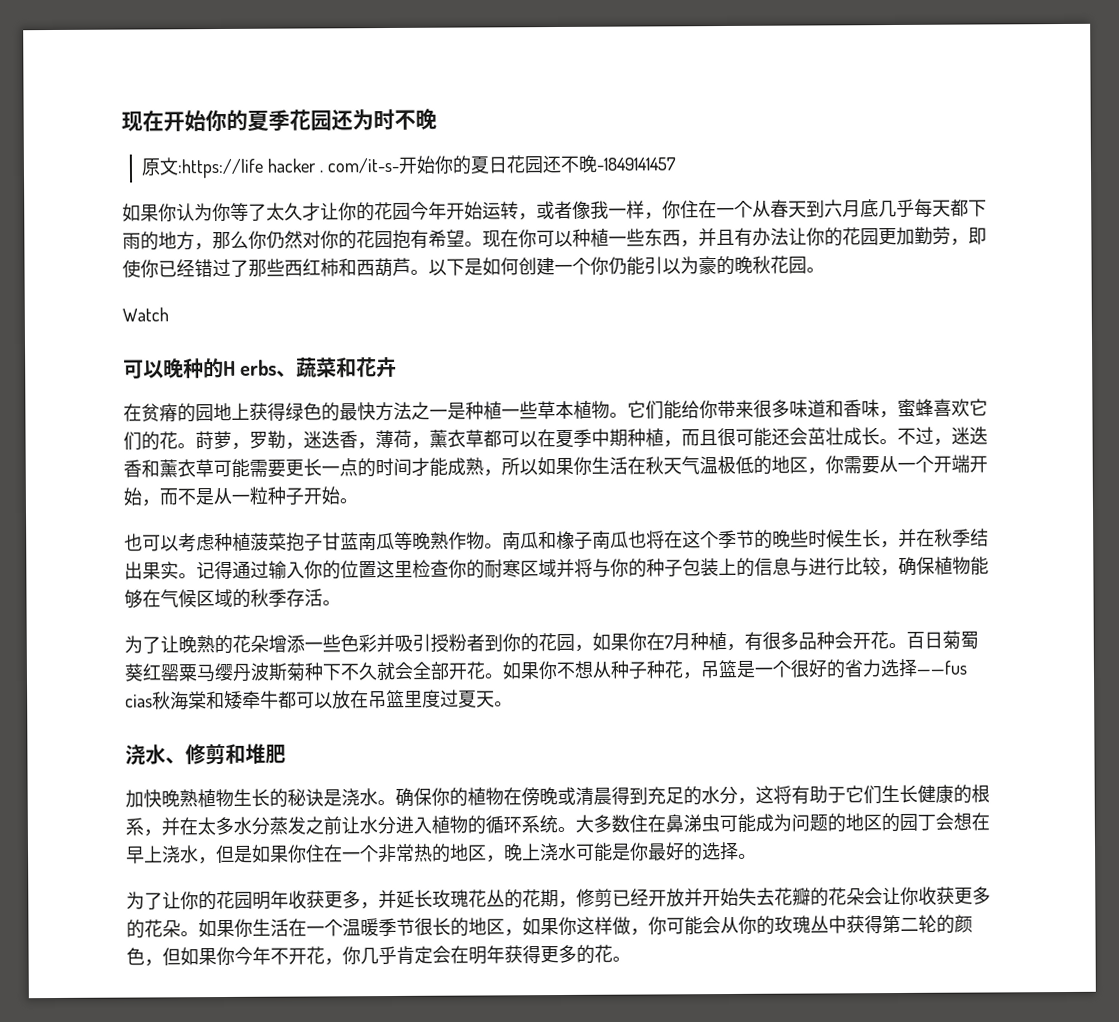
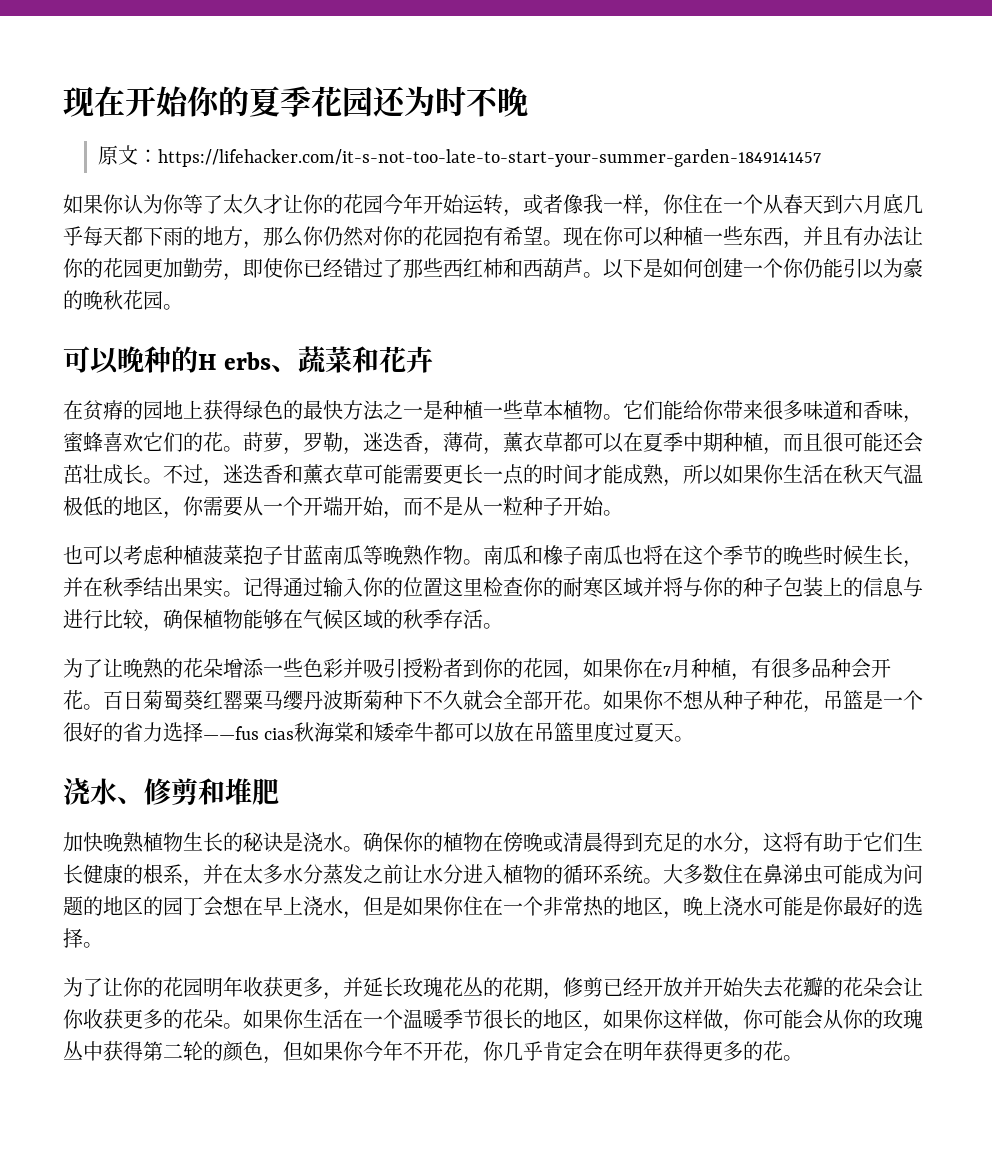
- 原文:https://life hacker . com/it-s-开始你的夏日花园还不晚-1849141457
+ 原文：https://lifehacker.com/it-s-not-too-late-to-start-your-summer-garden-1849141457
- Watch

